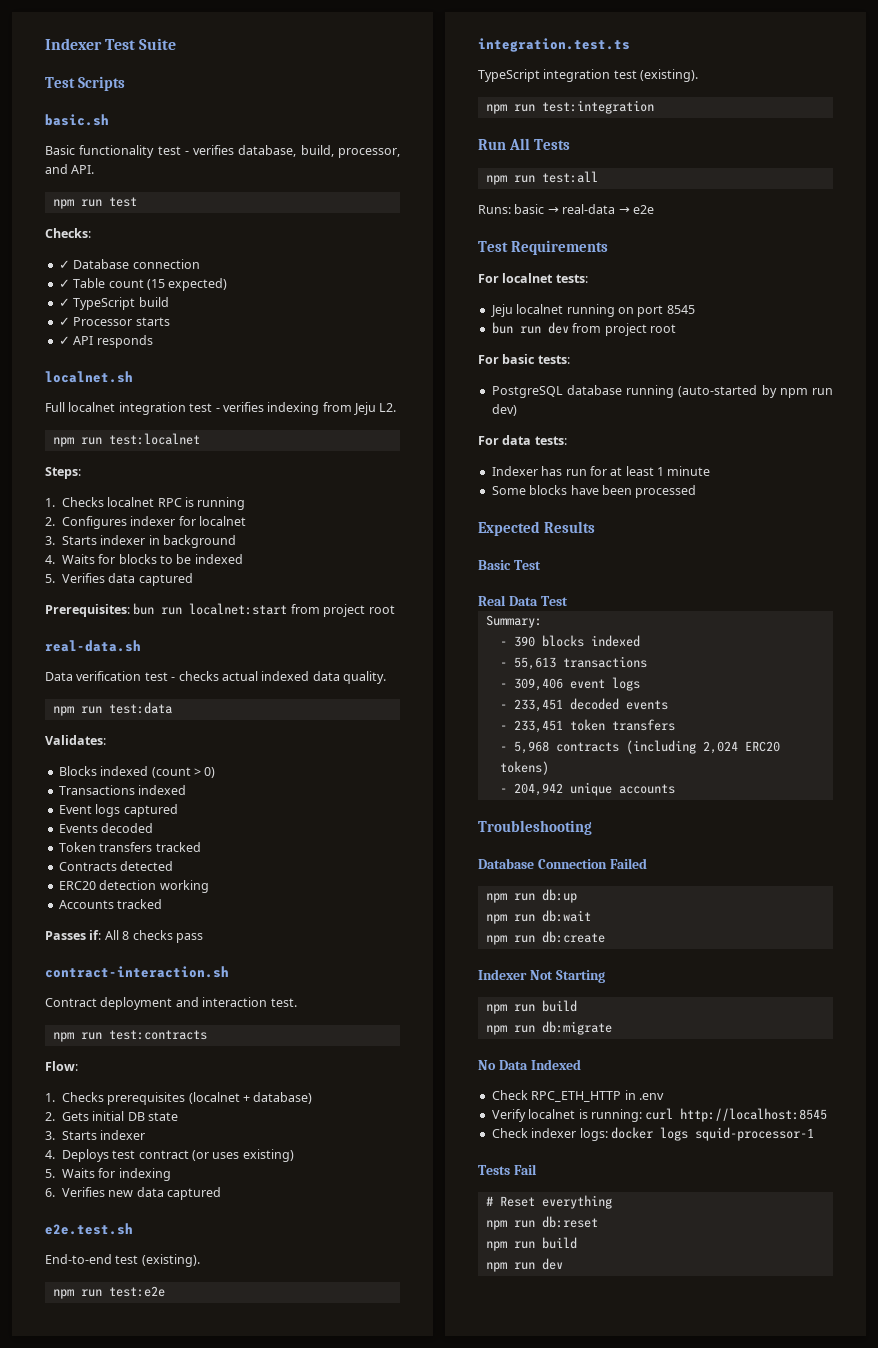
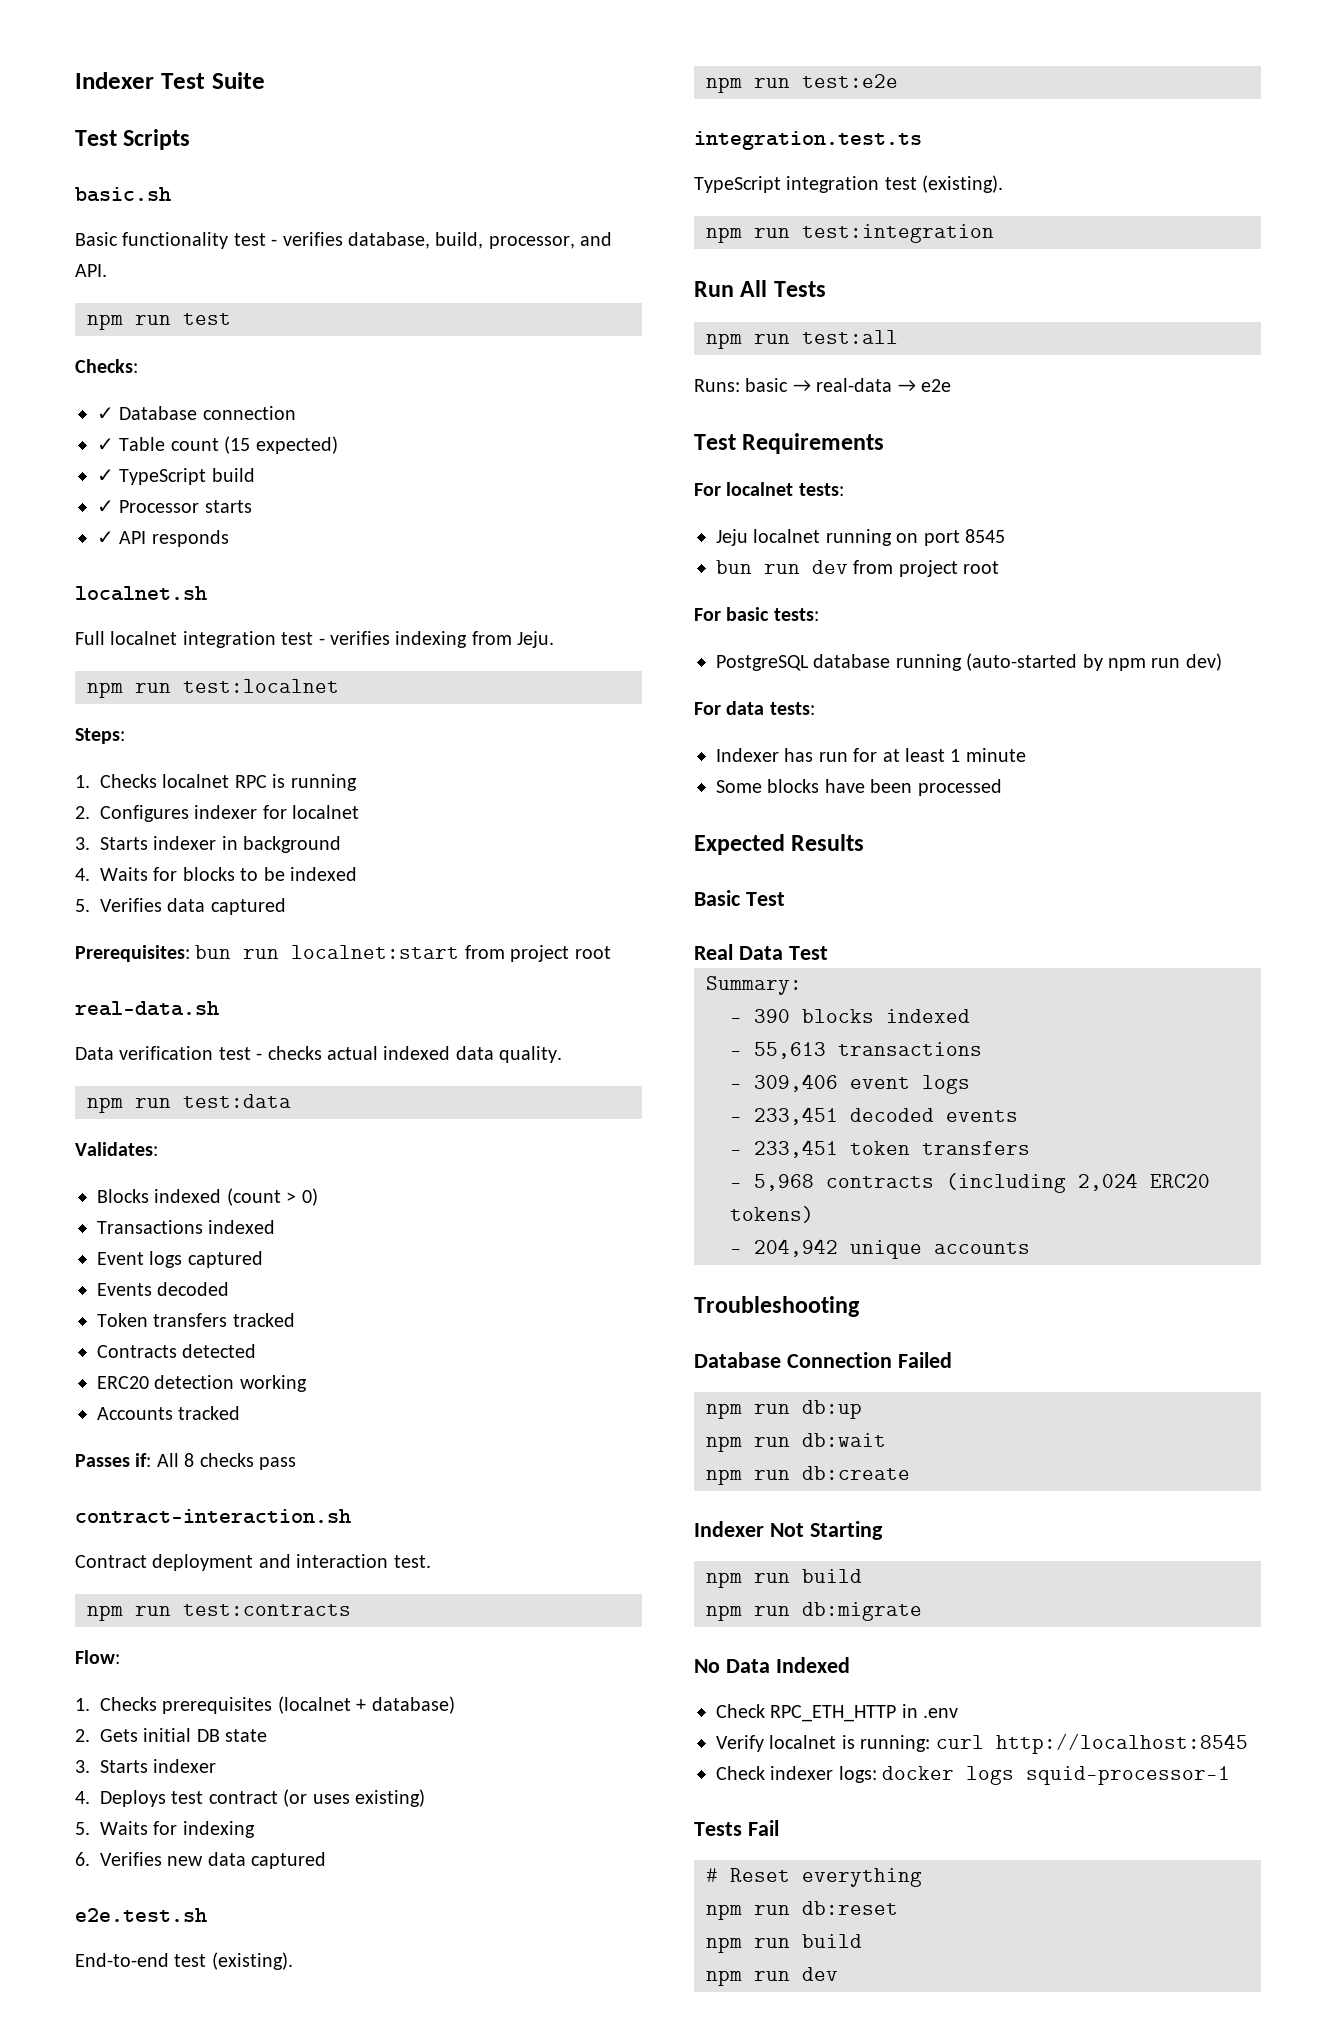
- Full localnet integration test - verifies indexing from Jeju L2.
+ Full localnet integration test - verifies indexing from Jeju.

